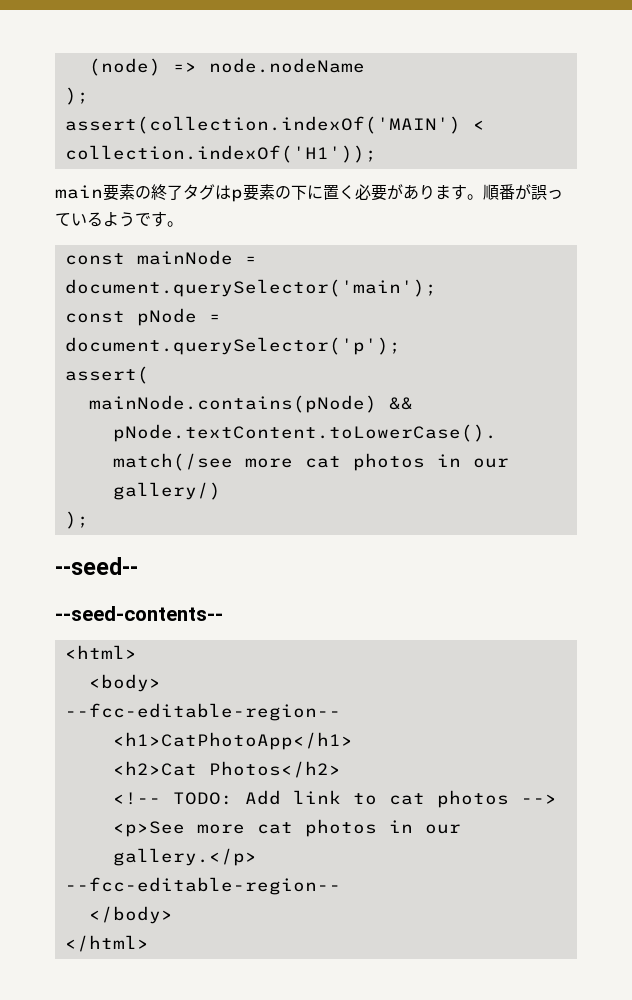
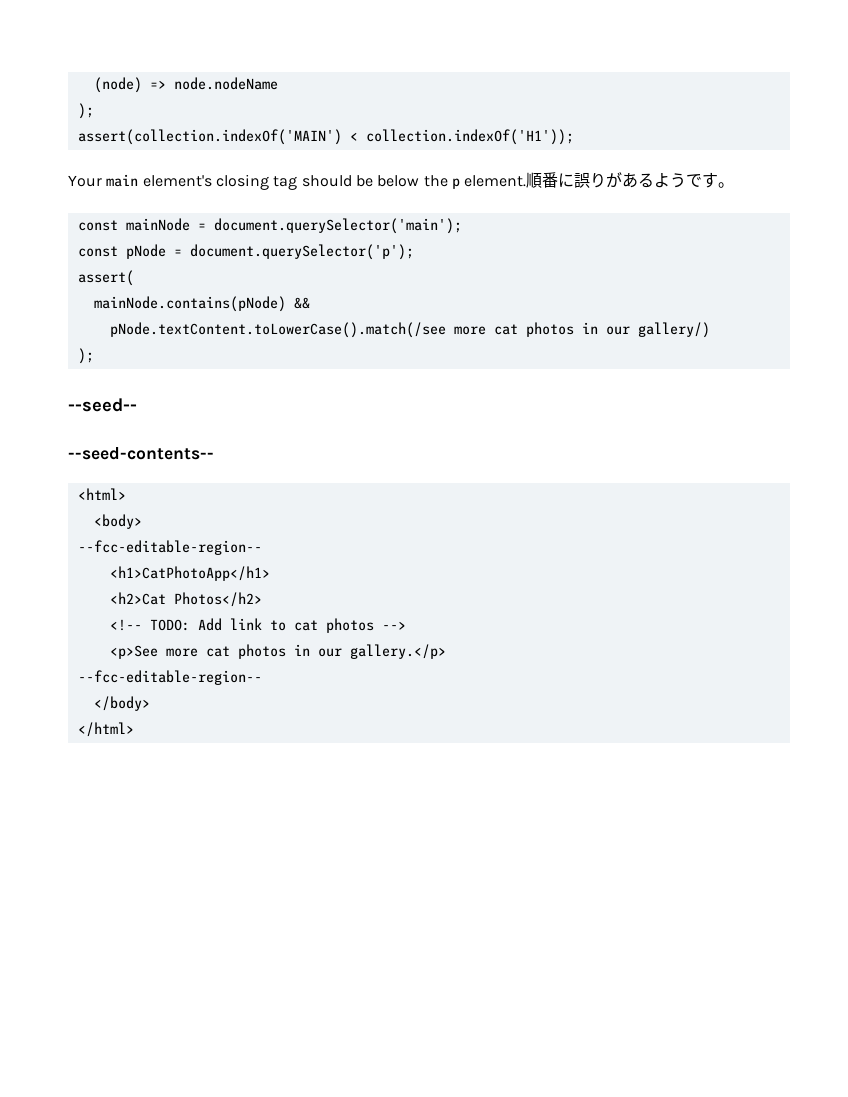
- main要素の終了タグはp要素の下に置く必要があります。順番が誤っているようです。
+ Your main element's closing tag should be below the p element.順番に誤りがあるようです。

